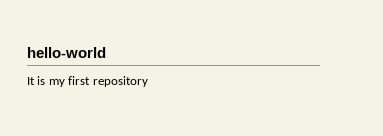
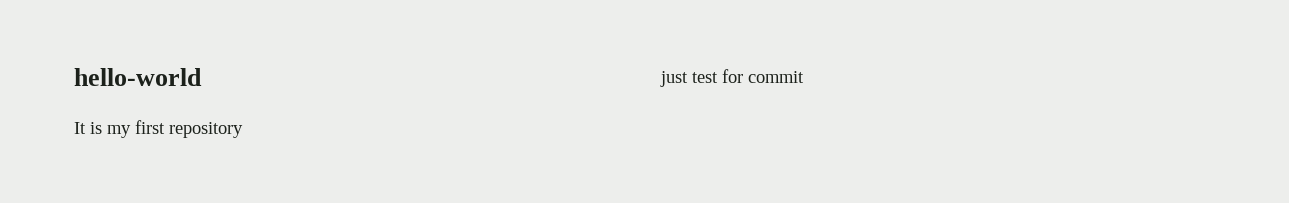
+ just test for commit

